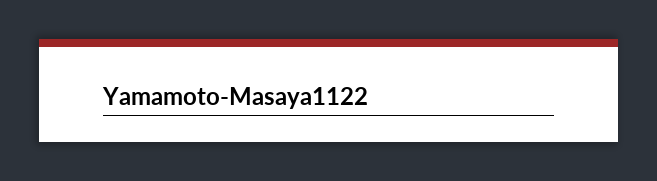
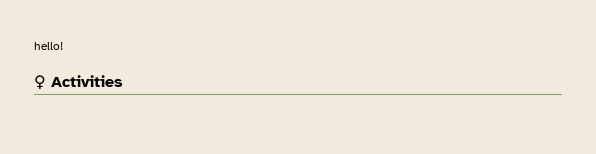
- Yamamoto-Masaya1122
+ hello!
+ ♀ Activities

